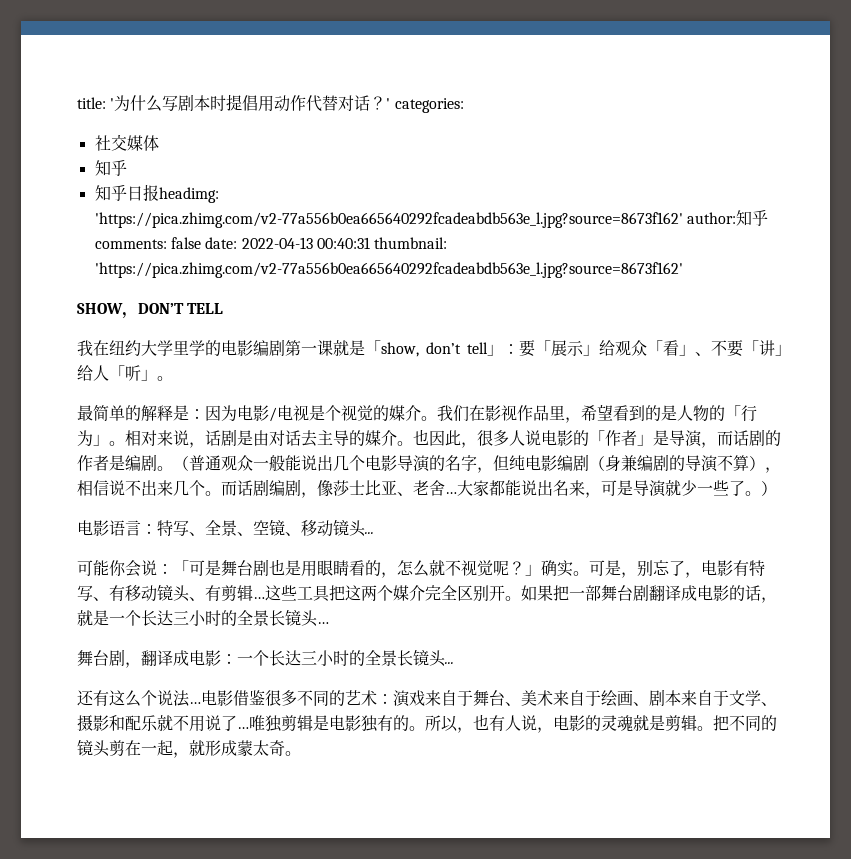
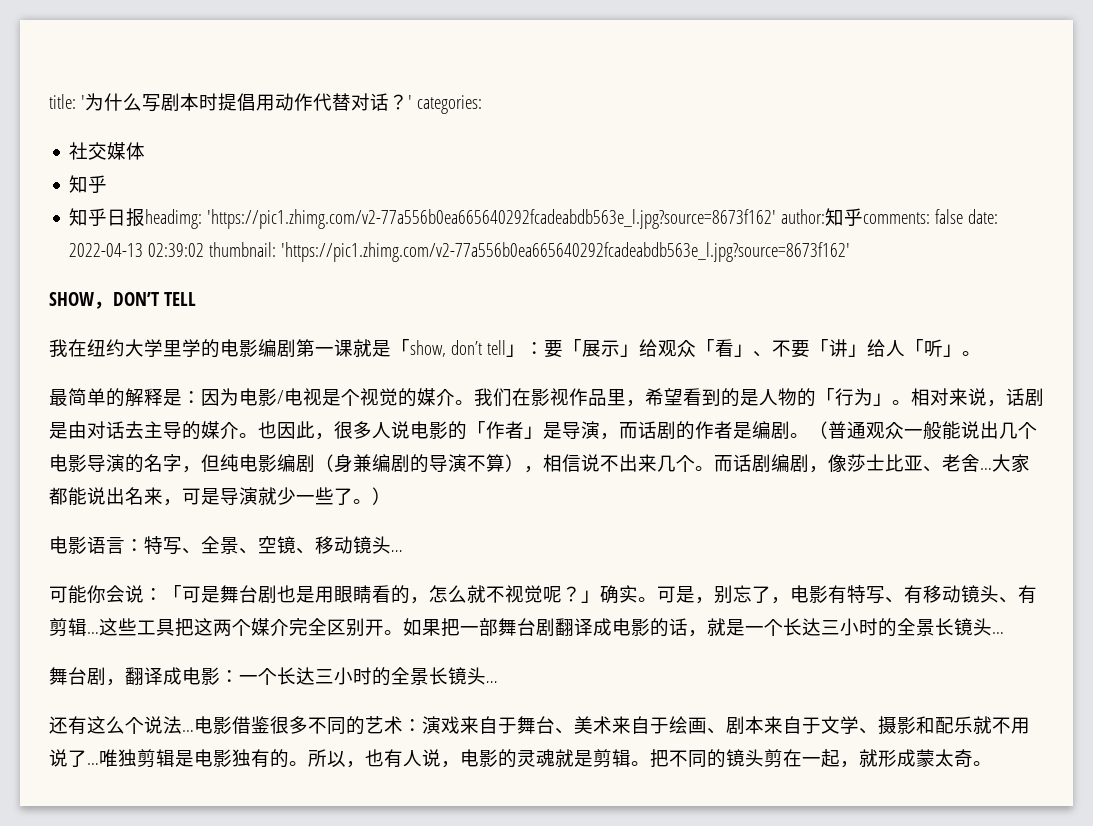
- 知乎日报headimg: 'https://pica.zhimg.com/v2-77a556b0ea665640292fcadeabdb563e_l.jpg?source=8673f162' author:知乎comments: false date: 2022-04-13 00:40:31 thumbnail: 'https://pica.zhimg.com/v2-77a556b0ea665640292fcadeabdb563e_l.jpg?source=8673f162'
+ 知乎日报headimg: 'https://pic1.zhimg.com/v2-77a556b0ea665640292fcadeabdb563e_l.jpg?source=8673f162' author:知乎comments: false date: 2022-04-13 02:39:02 thumbnail: 'https://pic1.zhimg.com/v2-77a556b0ea665640292fcadeabdb563e_l.jpg?source=8673f162'

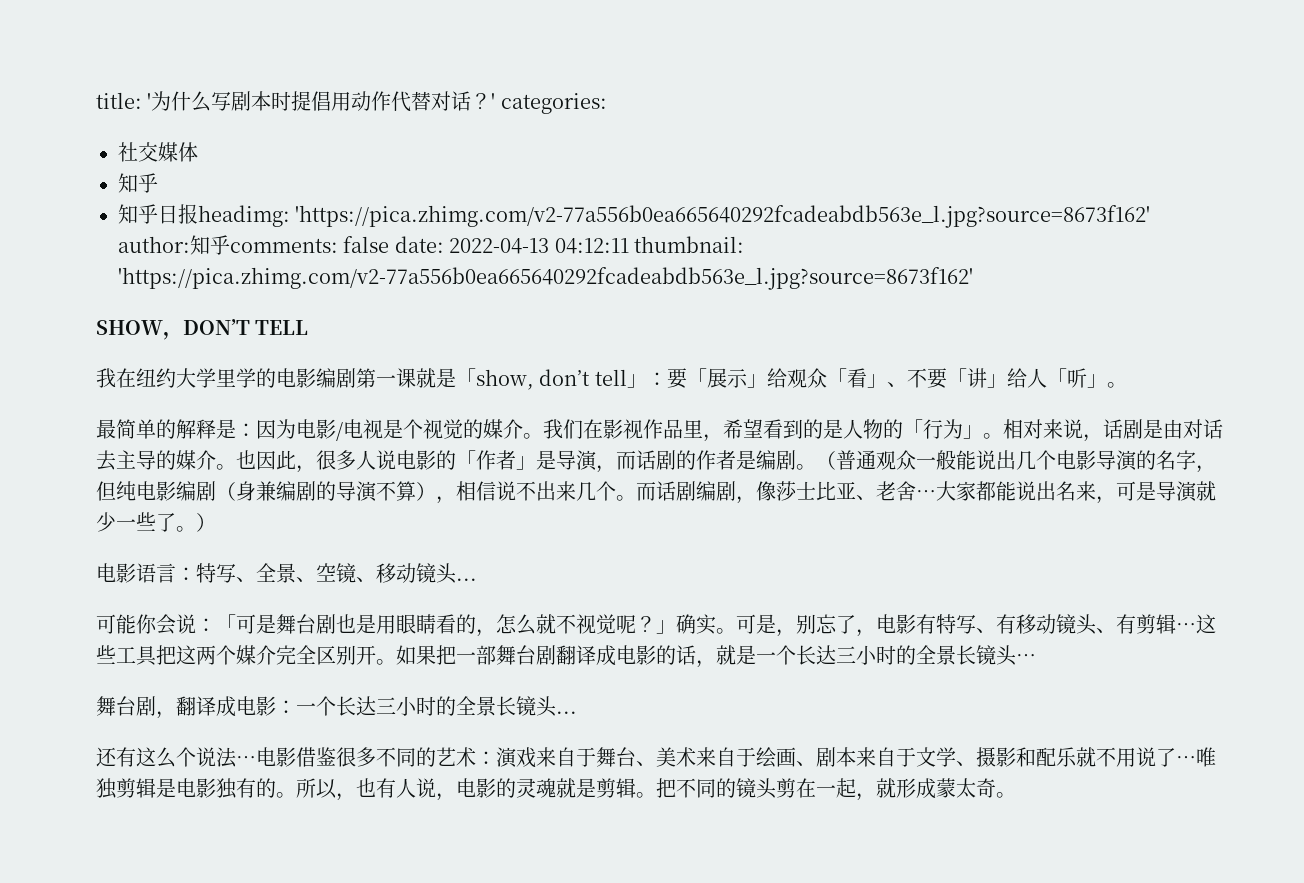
- 知乎日报headimg: 'https://pic1.zhimg.com/v2-77a556b0ea665640292fcadeabdb563e_l.jpg?source=8673f162' author:知乎comments: false date: 2022-04-13 02:39:02 thumbnail: 'https://pic1.zhimg.com/v2-77a556b0ea665640292fcadeabdb563e_l.jpg?source=8673f162'
+ 知乎日报headimg: 'https://pica.zhimg.com/v2-77a556b0ea665640292fcadeabdb563e_l.jpg?source=8673f162' author:知乎comments: false date: 2022-04-13 04:12:11 thumbnail: 'https://pica.zhimg.com/v2-77a556b0ea665640292fcadeabdb563e_l.jpg?source=8673f162'

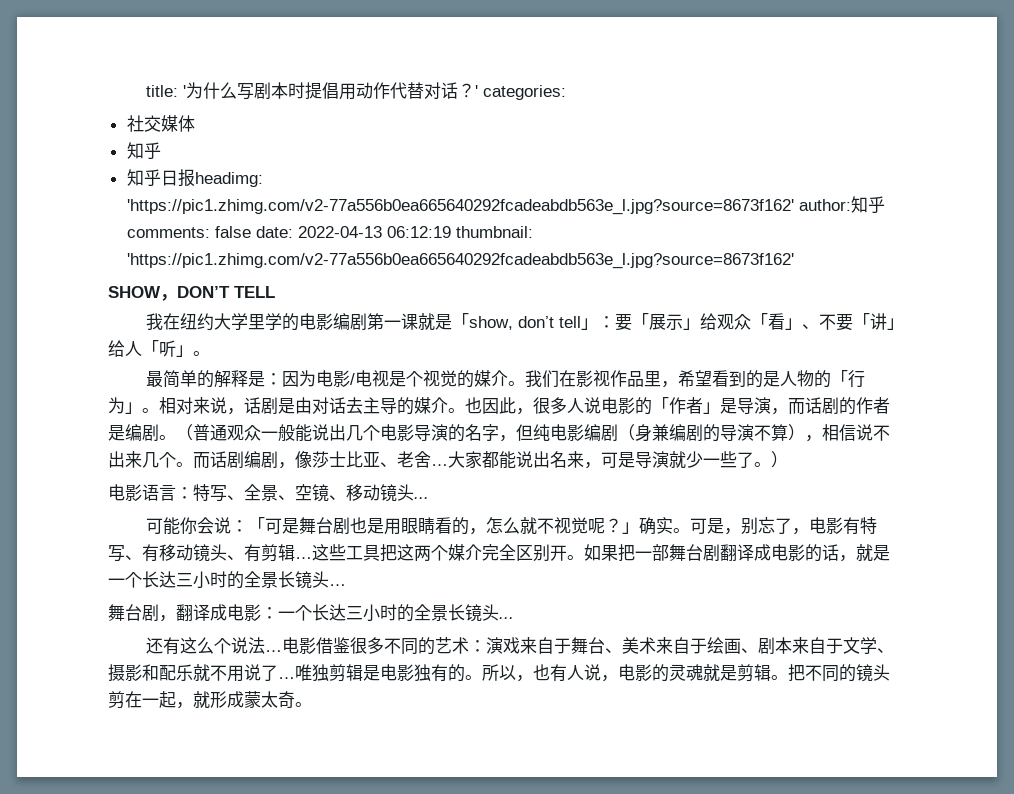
- 知乎日报headimg: 'https://pica.zhimg.com/v2-77a556b0ea665640292fcadeabdb563e_l.jpg?source=8673f162' author:知乎comments: false date: 2022-04-13 04:12:11 thumbnail: 'https://pica.zhimg.com/v2-77a556b0ea665640292fcadeabdb563e_l.jpg?source=8673f162'
+ 知乎日报headimg: 'https://pic1.zhimg.com/v2-77a556b0ea665640292fcadeabdb563e_l.jpg?source=8673f162' author:知乎comments: false date: 2022-04-13 06:12:19 thumbnail: 'https://pic1.zhimg.com/v2-77a556b0ea665640292fcadeabdb563e_l.jpg?source=8673f162'

